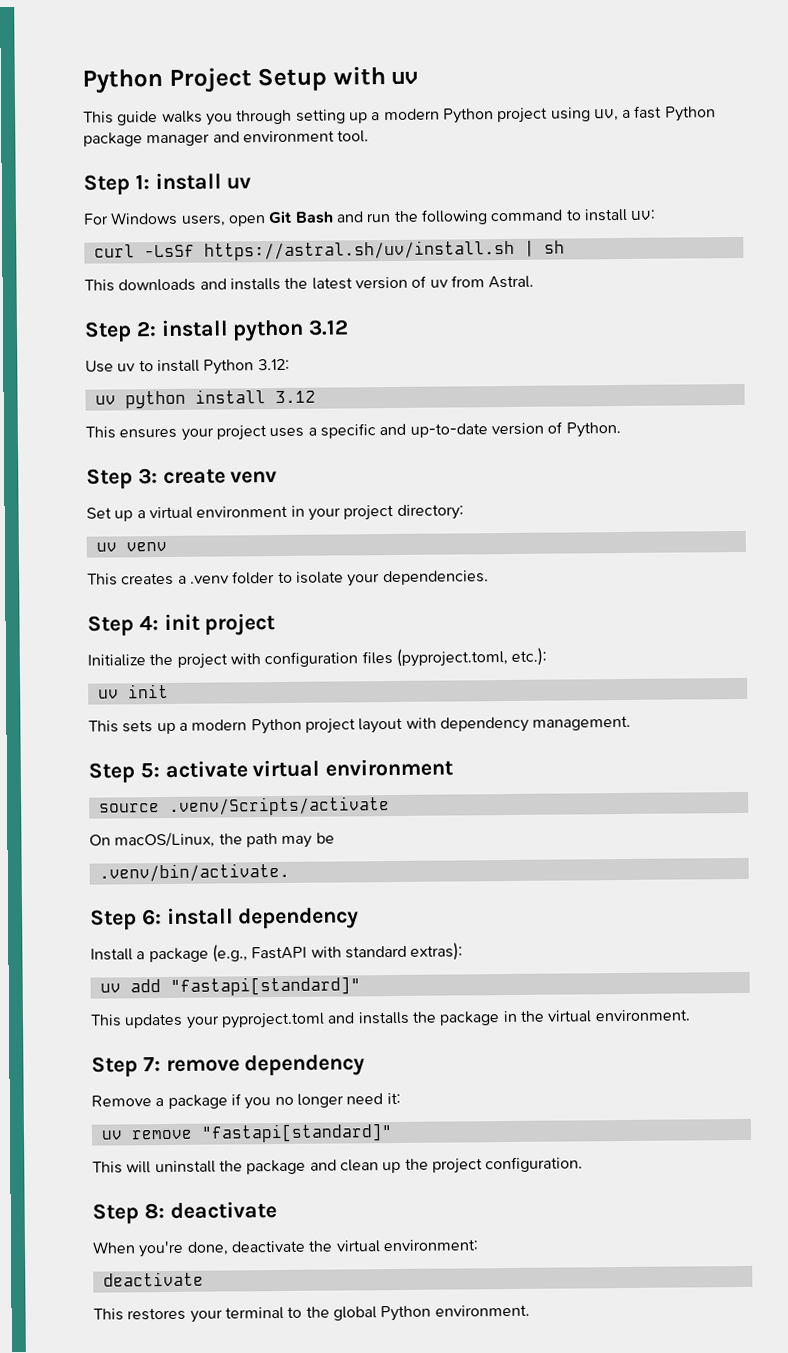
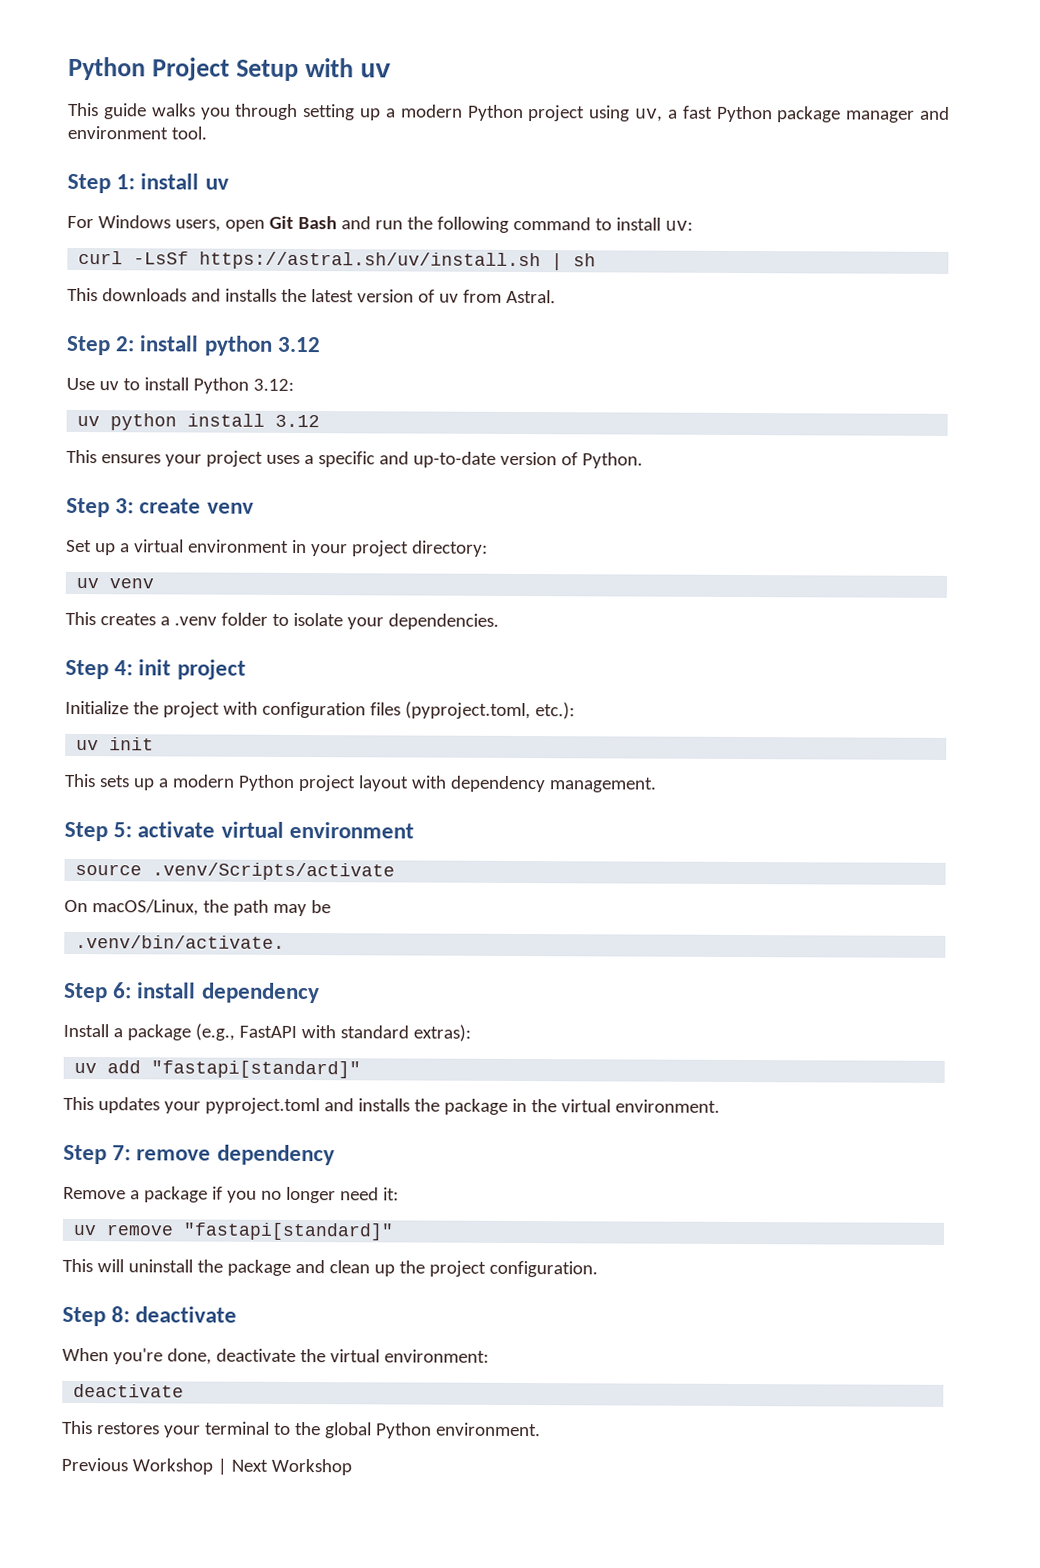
+ Previous Workshop | Next Workshop

